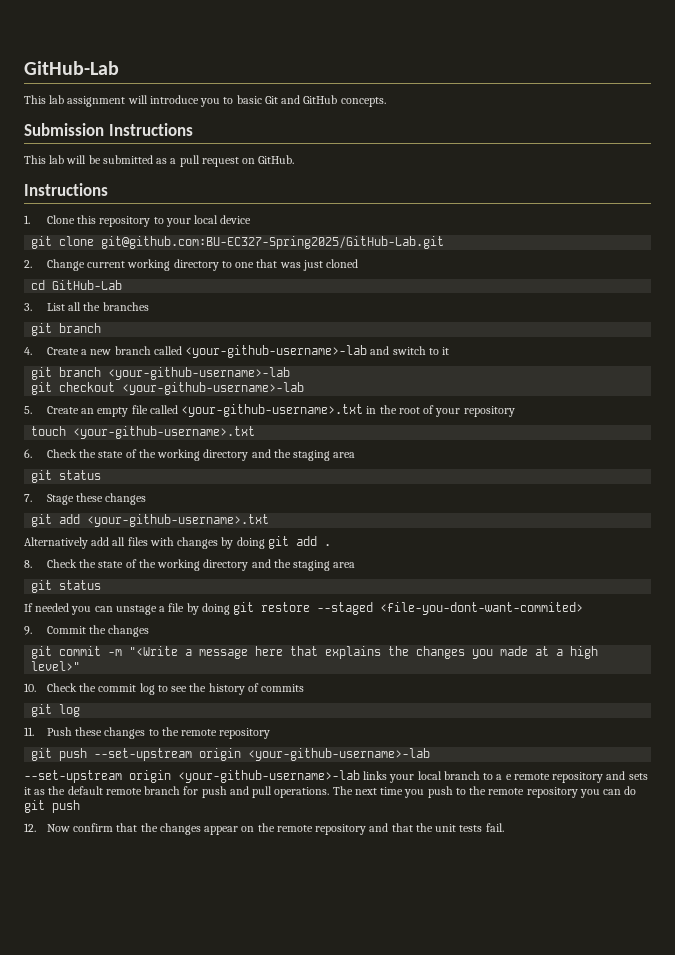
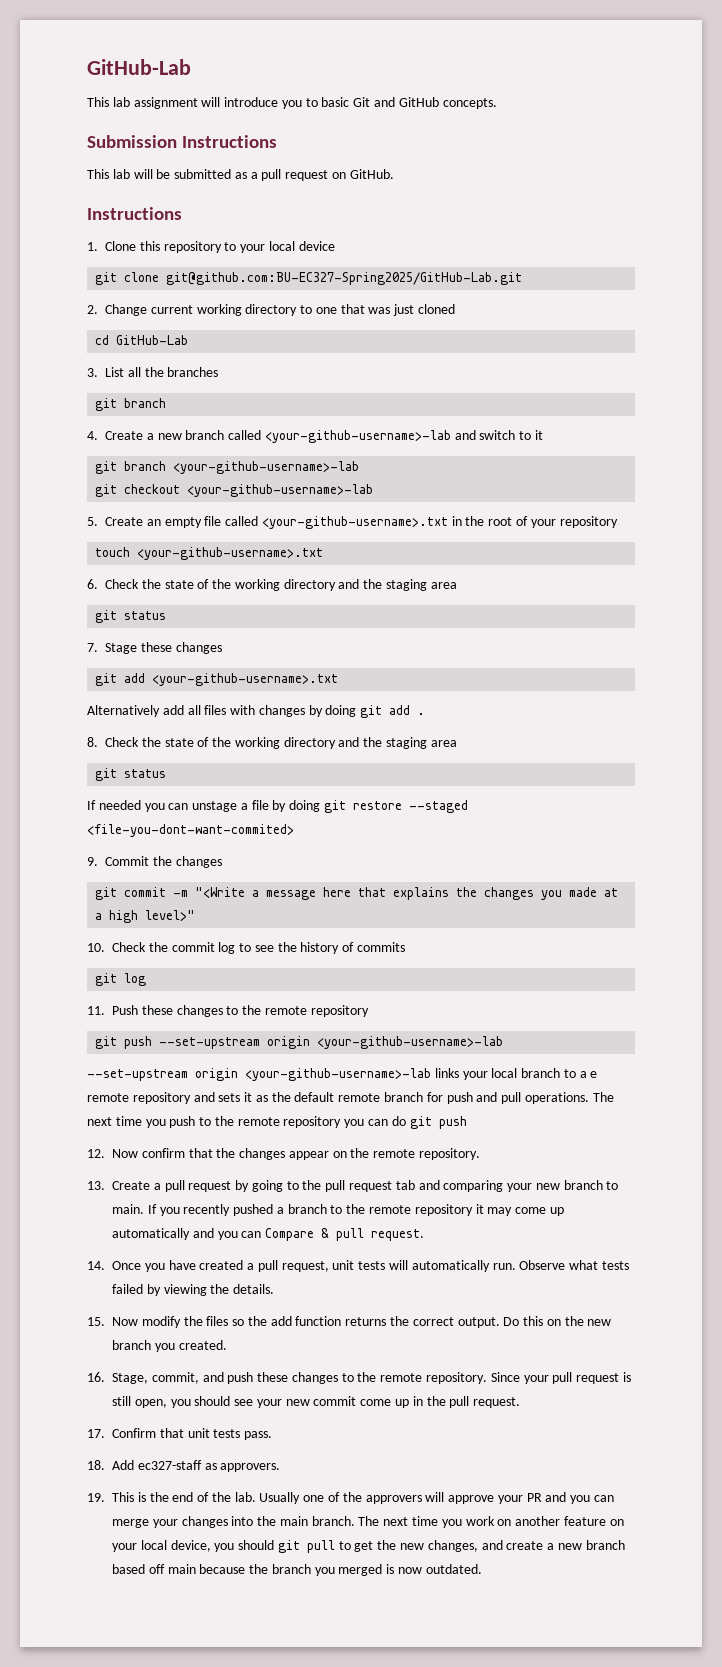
- 12. Now confirm that the changes appear on the remote repository and that the unit tests fail.
+ 12. Now confirm that the changes appear on the remote repository.
+ 13. Create a pull request by going to the pull request tab and comparing your new branch to main. If you recently pushed a branch to the remote repository it may come up automatically and you can Compare & pull request.
+ 14. Once you have created a pull request, unit tests will automatically run. Observe what tests failed by viewing the details.
+ 15. Now modify the files so the add function returns the correct output. Do this on the new branch you created.
+ 16. Stage, commit, and push these changes to the remote repository. Since your pull request is still open, you should see your new commit come up in the pull request.
+ 17. Confirm that unit tests pass.
+ 18. Add ec327-staff as approvers.
+ 19. This is the end of the lab. Usually one of the approvers will approve your PR and you can merge your changes into the main branch. The next time you work on another feature on your local device, you should git pull to get the new changes, and create a new branch based off main because the branch you merged is now outdated.

